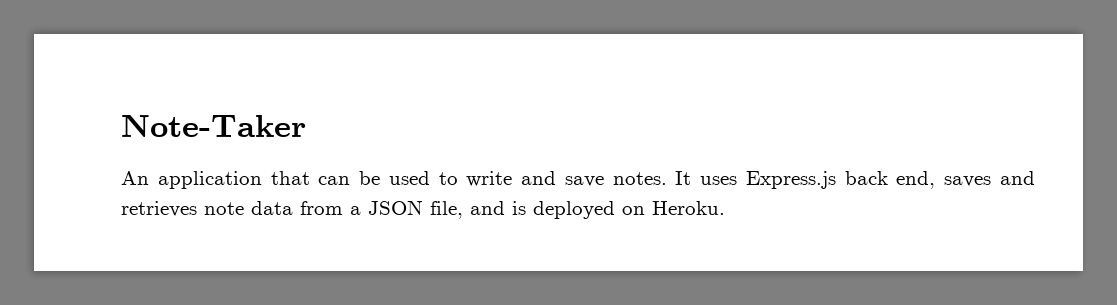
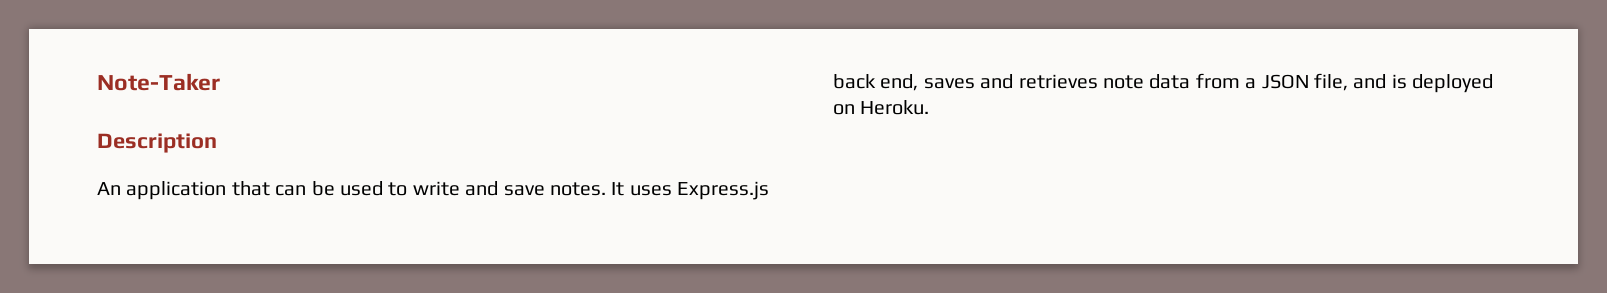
+ Description

